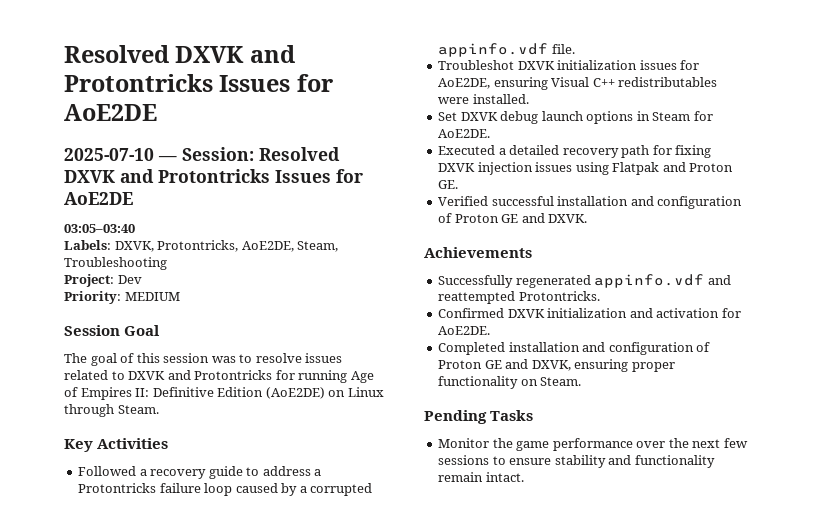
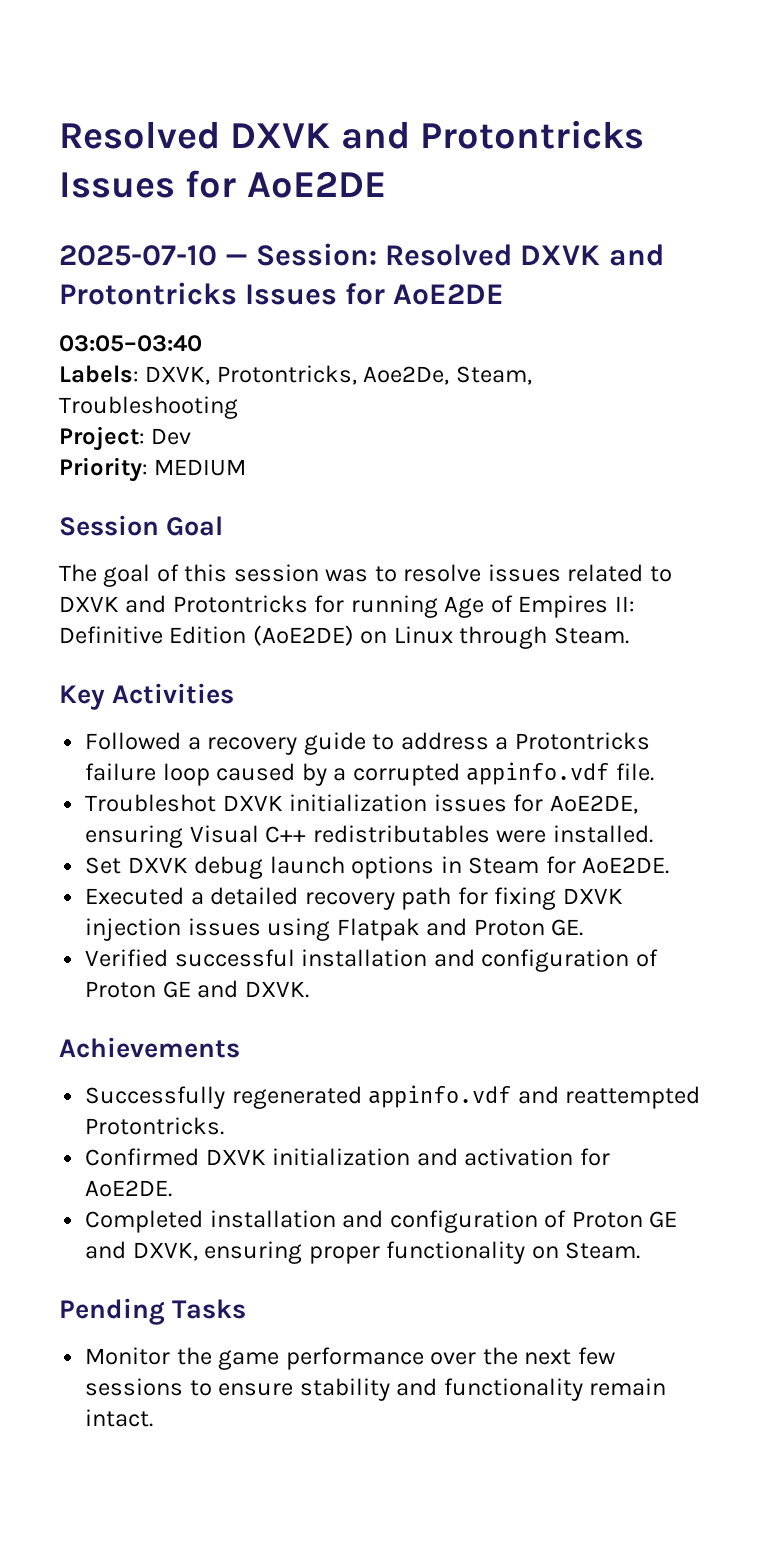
- Labels: DXVK, Protontricks, AoE2DE, Steam, Troubleshooting
+ Labels: DXVK, Protontricks, Aoe2De, Steam, Troubleshooting

